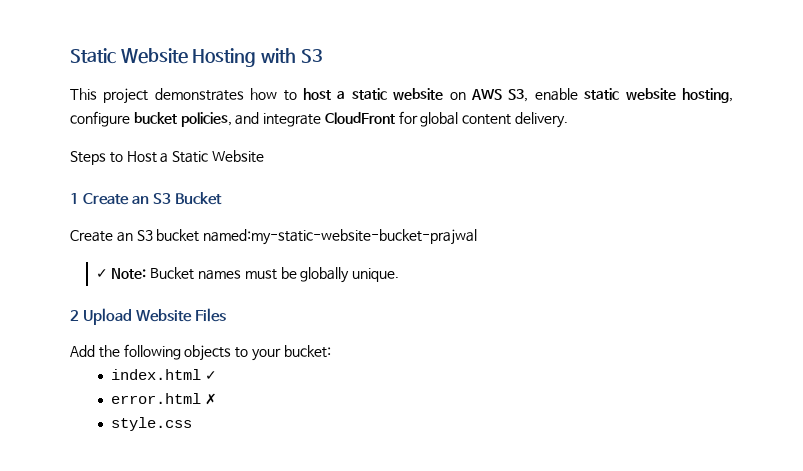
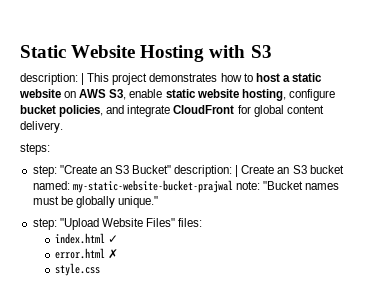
- This project demonstrates how to host a static website on AWS S3, enable static website hosting, configure bucket policies, and integrate CloudFront for global content delivery.
+ description: | This project demonstrates how to host a static website on AWS S3, enable static website hosting, configure bucket policies, and integrate CloudFront for global content delivery.
- Steps to Host a Static Website
- 1 Create an S3 Bucket
- Create an S3 bucket named:my-static-website-bucket-prajwal
- ✓ Note: Bucket names must be globally unique.
- 2 Upload Website Files
- Add the following objects to your bucket:
+ steps:
+ step: "Create an S3 Bucket" description: | Create an S3 bucket named: my-static-website-bucket-prajwal note: "Bucket names must be globally unique."
+ step: "Upload Website Files" files:

